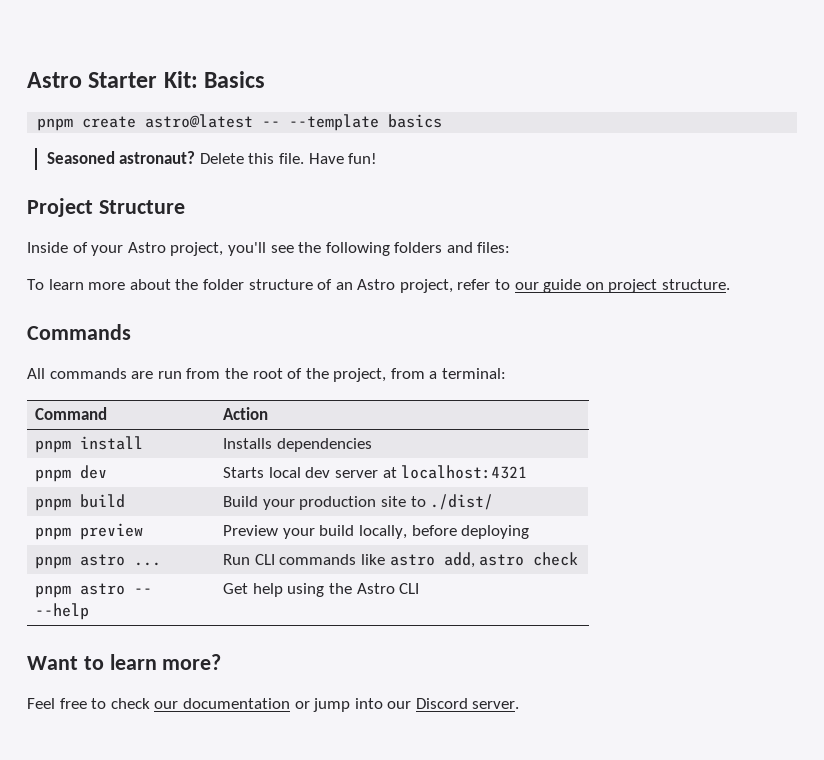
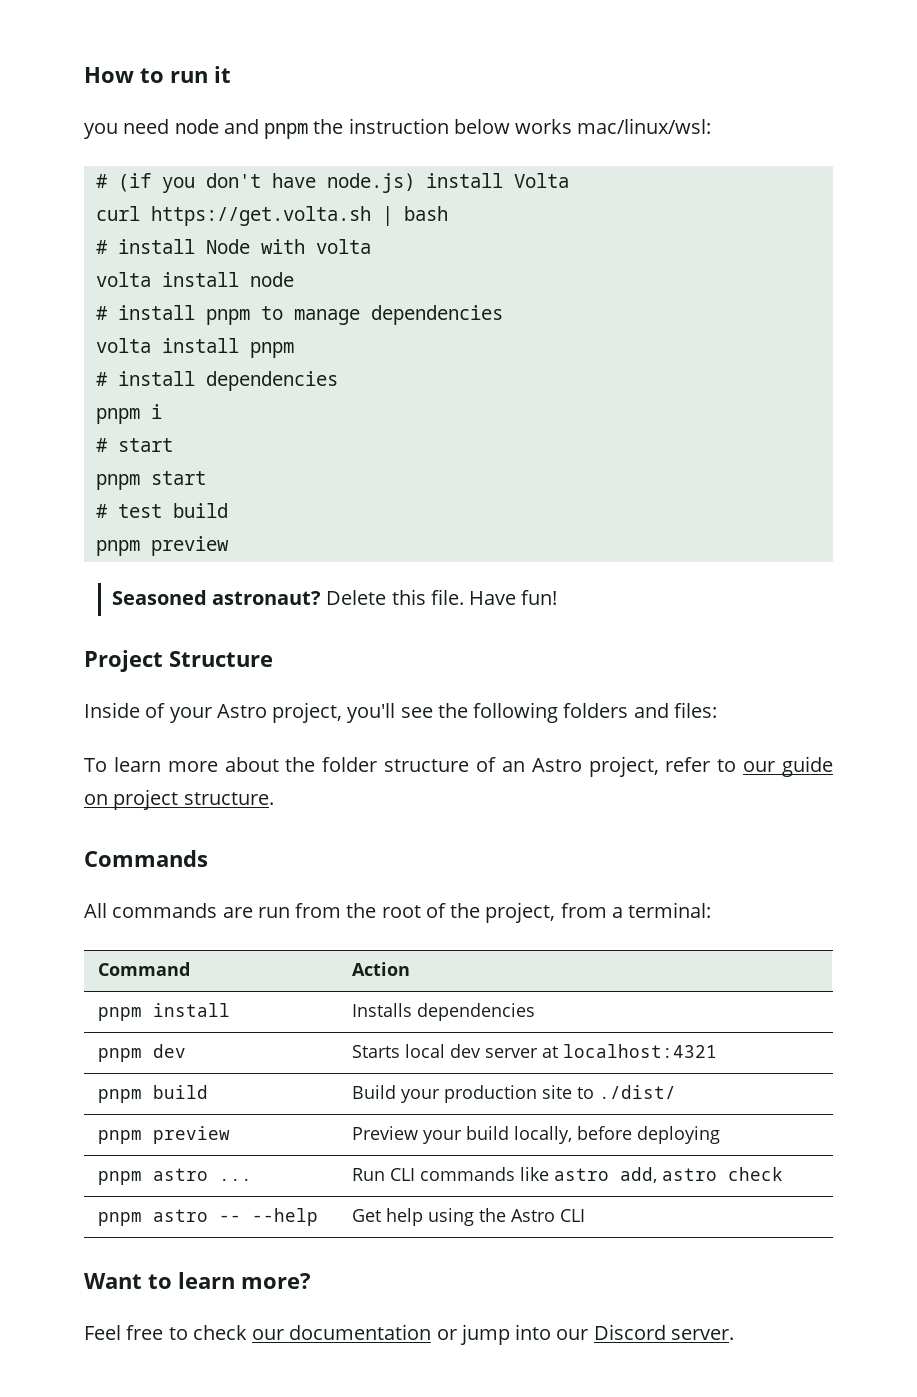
- Astro Starter Kit: Basics
- pnpm create astro@latest -- --template basics
+ How to run it
+ you need node and pnpm the instruction below works mac/linux/wsl:
+ # (if you don't have node.js) install Volta
+ curl https://get.volta.sh | bash
+ # install Node with volta
+ volta install node
+ # install pnpm to manage dependencies
+ volta install pnpm
+ # install dependencies
+ pnpm i
+ # start
+ pnpm start
+ # test build
+ pnpm preview

